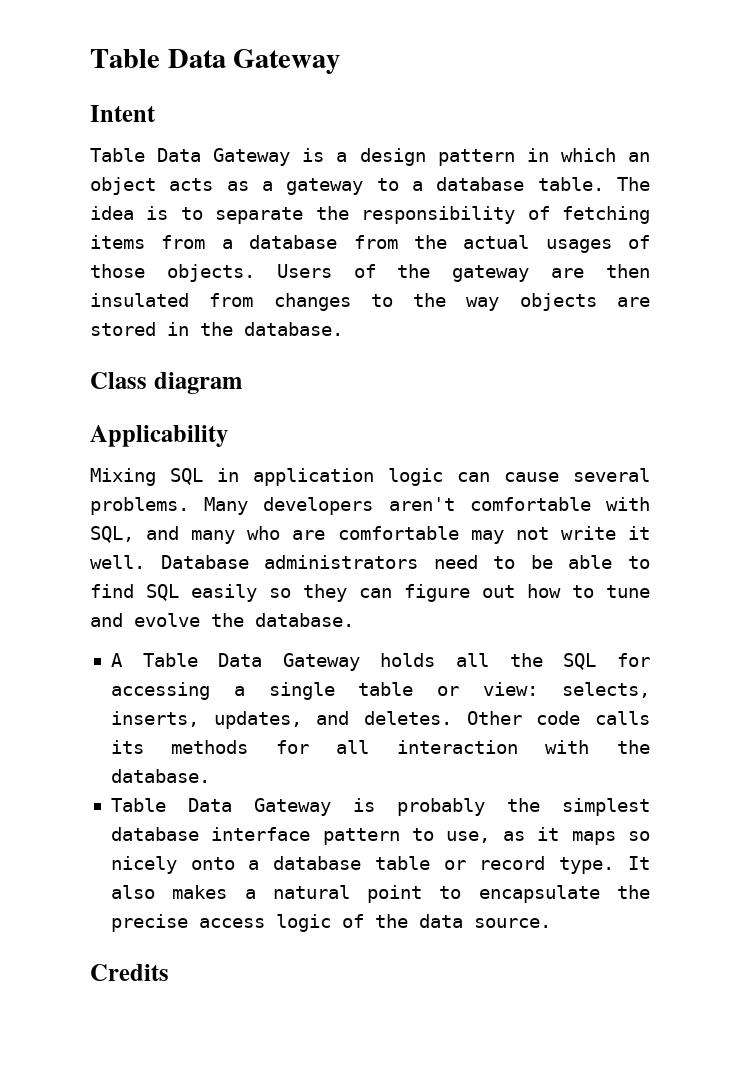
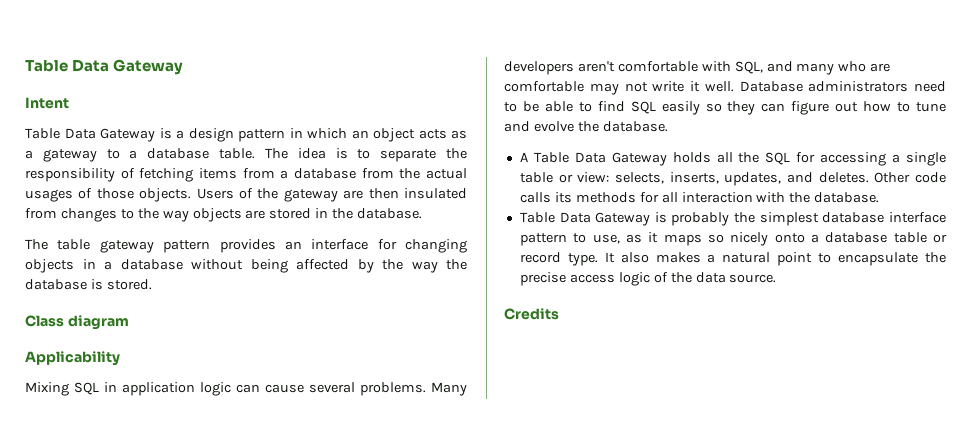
+ The table gateway pattern provides an interface for changing objects in a database without being affected by the way the database is stored.

